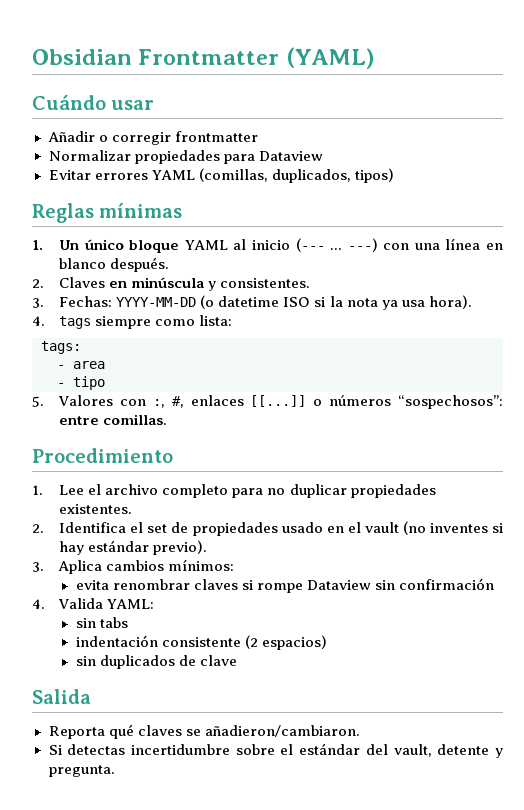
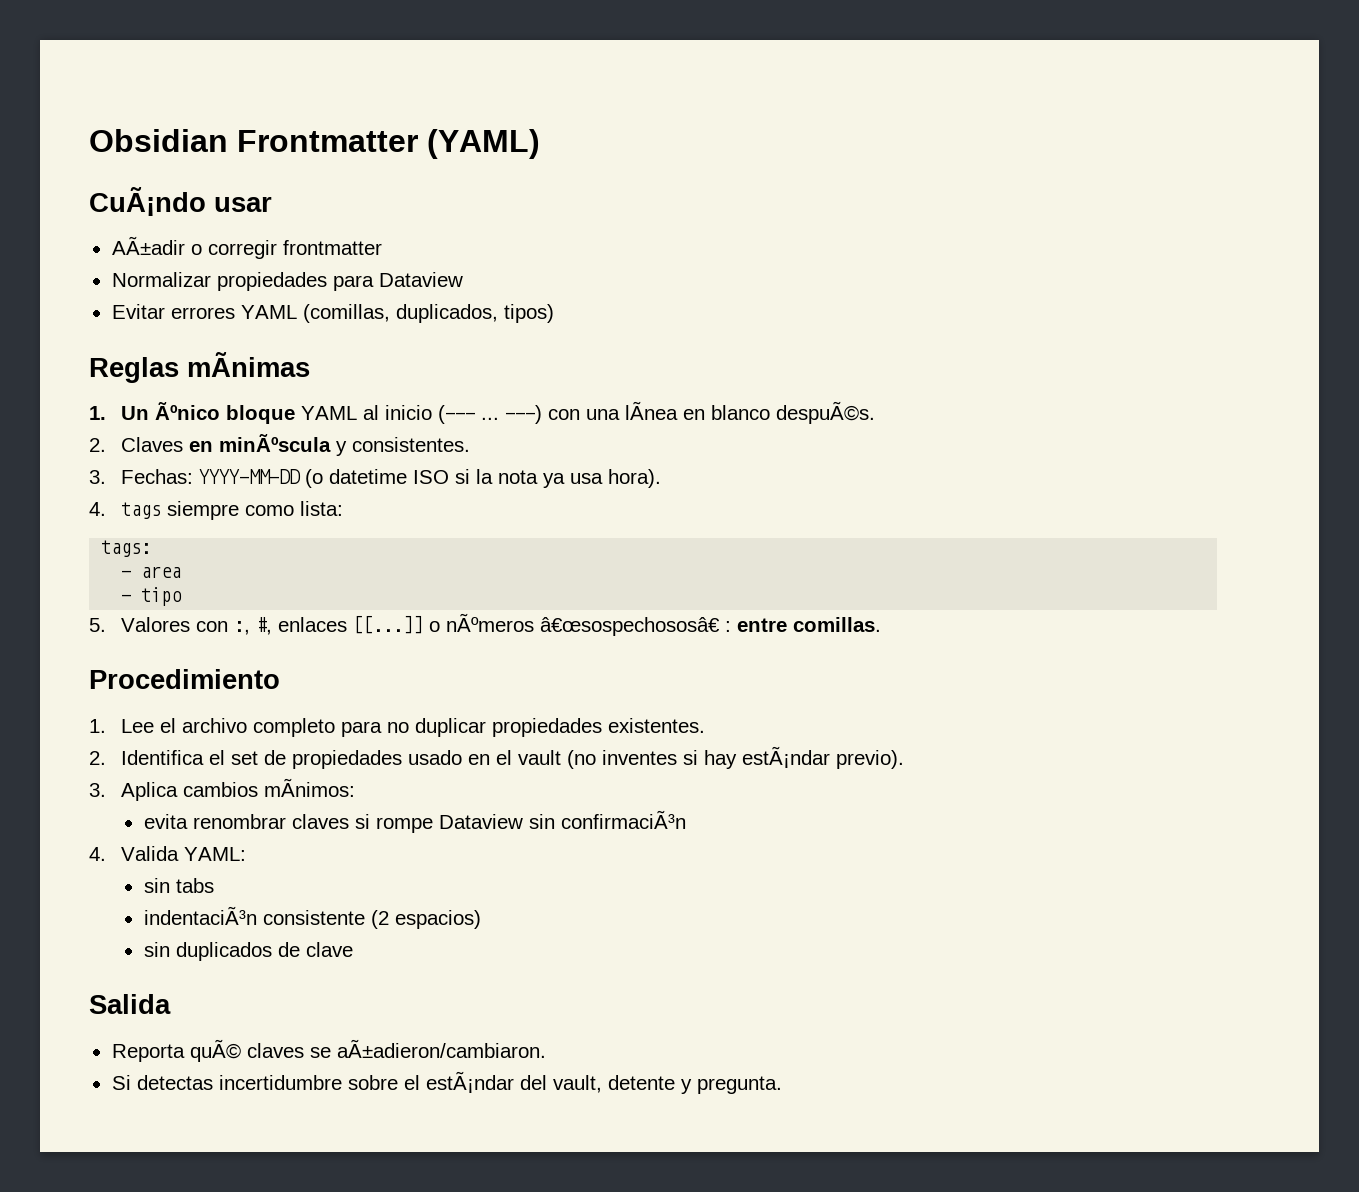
- Cuándo usar
+ CuÃ¡ndo usar
- Añadir o corregir frontmatter
+ AÃ±adir o corregir frontmatter
- Reglas mínimas
+ Reglas mÃnimas
- 1. Un único bloque YAML al inicio (--- ...
+ 1. Un Ãºnico bloque YAML al inicio (--- ...
- ---) con una línea en blanco después.
+ ---) con una lÃnea en blanco despuÃ©s.
- 2. Claves en minúscula y consistentes.
+ 2. Claves en minÃºscula y consistentes.
- 5. Valores con :, #, enlaces [[...]] o números “sospechosos”: entre comillas.
+ 5. Valores con :, #, enlaces [[...]] o nÃºmeros â€œsospechososâ€ : entre comillas.
- 2. Identifica el set de propiedades usado en el vault (no inventes si hay estándar previo).
+ 2. Identifica el set de propiedades usado en el vault (no inventes si hay estÃ¡ndar previo).
- 3. Aplica cambios mínimos:
+ 3. Aplica cambios mÃnimos:
- evita renombrar claves si rompe Dataview sin confirmación
+ evita renombrar claves si rompe Dataview sin confirmaciÃ³n
- indentación consistente (2 espacios)
+ indentaciÃ³n consistente (2 espacios)
- Reporta qué claves se añadieron/cambiaron.
+ Reporta quÃ© claves se aÃ±adieron/cambiaron.
- Si detectas incertidumbre sobre el estándar del vault, detente y pregunta.
+ Si detectas incertidumbre sobre el estÃ¡ndar del vault, detente y pregunta.

